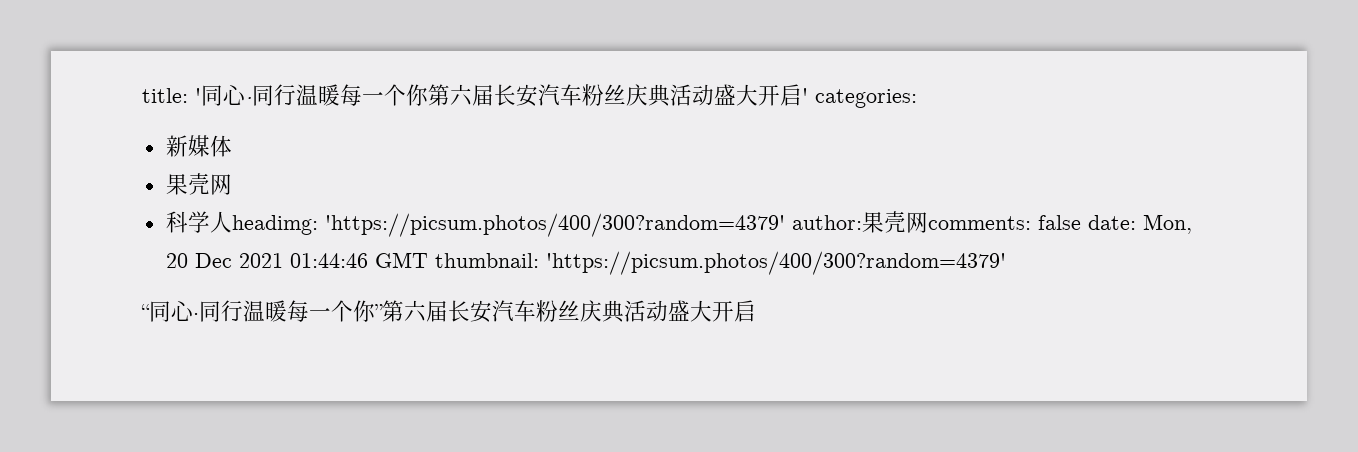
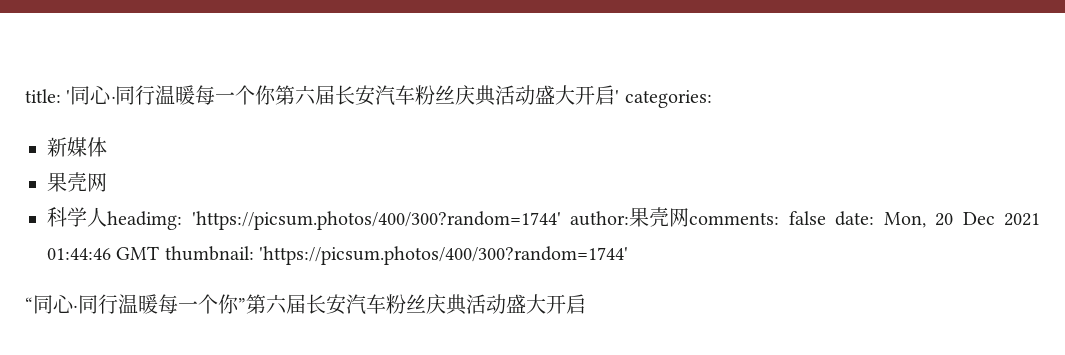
- 科学人headimg: 'https://picsum.photos/400/300?random=4379' author:果壳网comments: false date: Mon, 20 Dec 2021 01:44:46 GMT thumbnail: 'https://picsum.photos/400/300?random=4379'
+ 科学人headimg: 'https://picsum.photos/400/300?random=1744' author:果壳网comments: false date: Mon, 20 Dec 2021 01:44:46 GMT thumbnail: 'https://picsum.photos/400/300?random=1744'

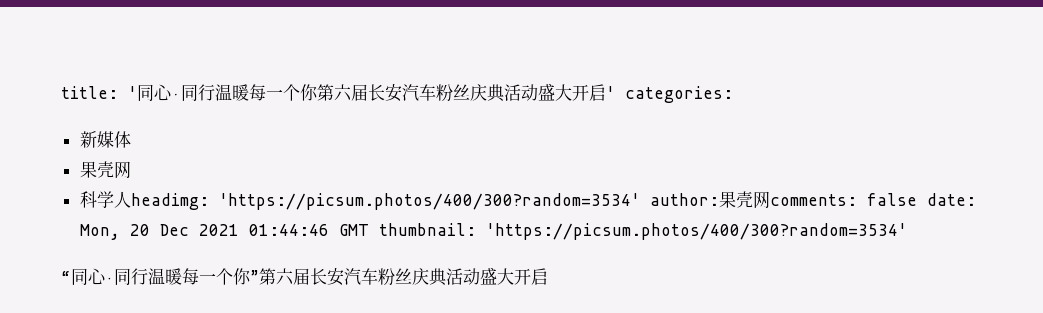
- 科学人headimg: 'https://picsum.photos/400/300?random=1744' author:果壳网comments: false date: Mon, 20 Dec 2021 01:44:46 GMT thumbnail: 'https://picsum.photos/400/300?random=1744'
+ 科学人headimg: 'https://picsum.photos/400/300?random=3534' author:果壳网comments: false date: Mon, 20 Dec 2021 01:44:46 GMT thumbnail: 'https://picsum.photos/400/300?random=3534'

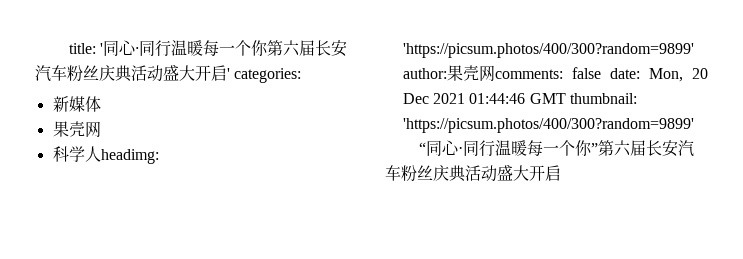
- 科学人headimg: 'https://picsum.photos/400/300?random=3534' author:果壳网comments: false date: Mon, 20 Dec 2021 01:44:46 GMT thumbnail: 'https://picsum.photos/400/300?random=3534'
+ 科学人headimg: 'https://picsum.photos/400/300?random=9899' author:果壳网comments: false date: Mon, 20 Dec 2021 01:44:46 GMT thumbnail: 'https://picsum.photos/400/300?random=9899'

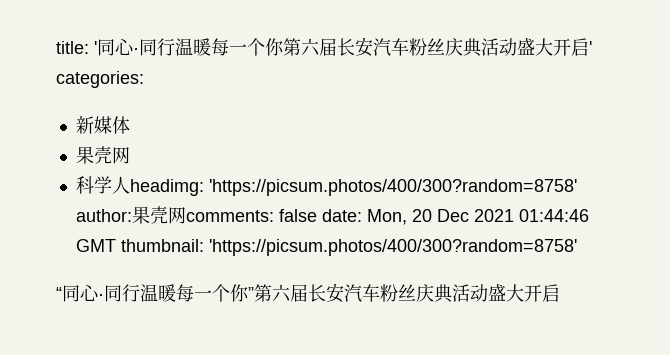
- 科学人headimg: 'https://picsum.photos/400/300?random=9899' author:果壳网comments: false date: Mon, 20 Dec 2021 01:44:46 GMT thumbnail: 'https://picsum.photos/400/300?random=9899'
+ 科学人headimg: 'https://picsum.photos/400/300?random=8758' author:果壳网comments: false date: Mon, 20 Dec 2021 01:44:46 GMT thumbnail: 'https://picsum.photos/400/300?random=8758'

